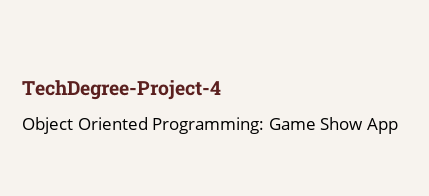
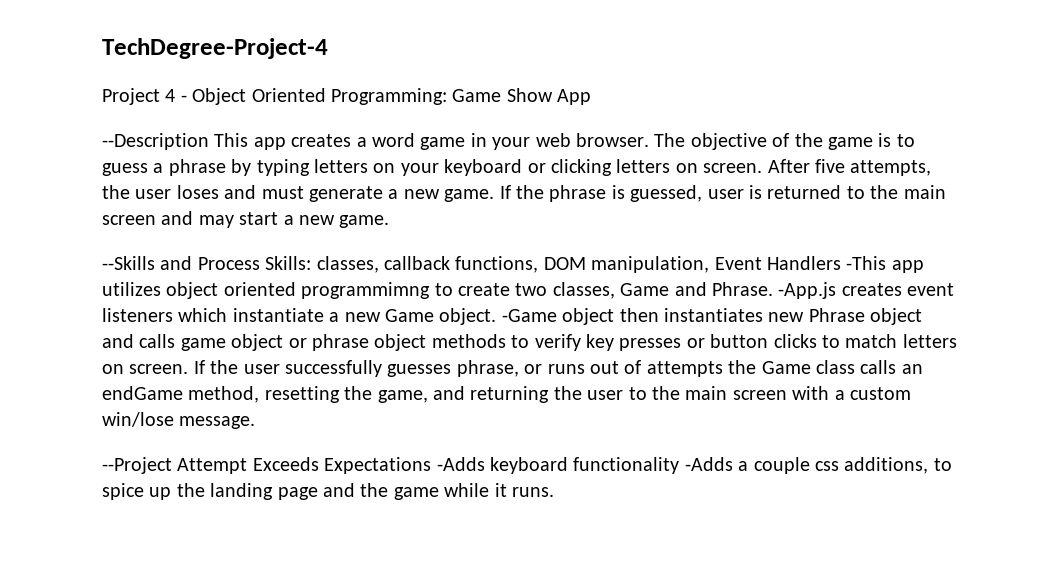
- Object Oriented Programming: Game Show App
+ Project 4 - Object Oriented Programming: Game Show App
+ --Description This app creates a word game in your web browser. The objective of the game is to guess a phrase by typing letters on your keyboard or clicking letters on screen. After five attempts, the user loses and must generate a new game. If the phrase is guessed, user is returned to the main screen and may start a new game.
+ --Skills and Process Skills: classes, callback functions, DOM manipulation, Event Handlers -This app utilizes object oriented programmimng to create two classes, Game and Phrase. -App.js creates event listeners which instantiate a new Game object. -Game object then instantiates new Phrase object and calls game object or phrase object methods to verify key presses or button clicks to match letters on screen. If the user successfully guesses phrase, or runs out of attempts the Game class calls an endGame method, resetting the game, and returning the user to the main screen with a custom win/lose message.
+ --Project Attempt Exceeds Expectations -Adds keyboard functionality -Adds a couple css additions, to spice up the landing page and the game while it runs.

